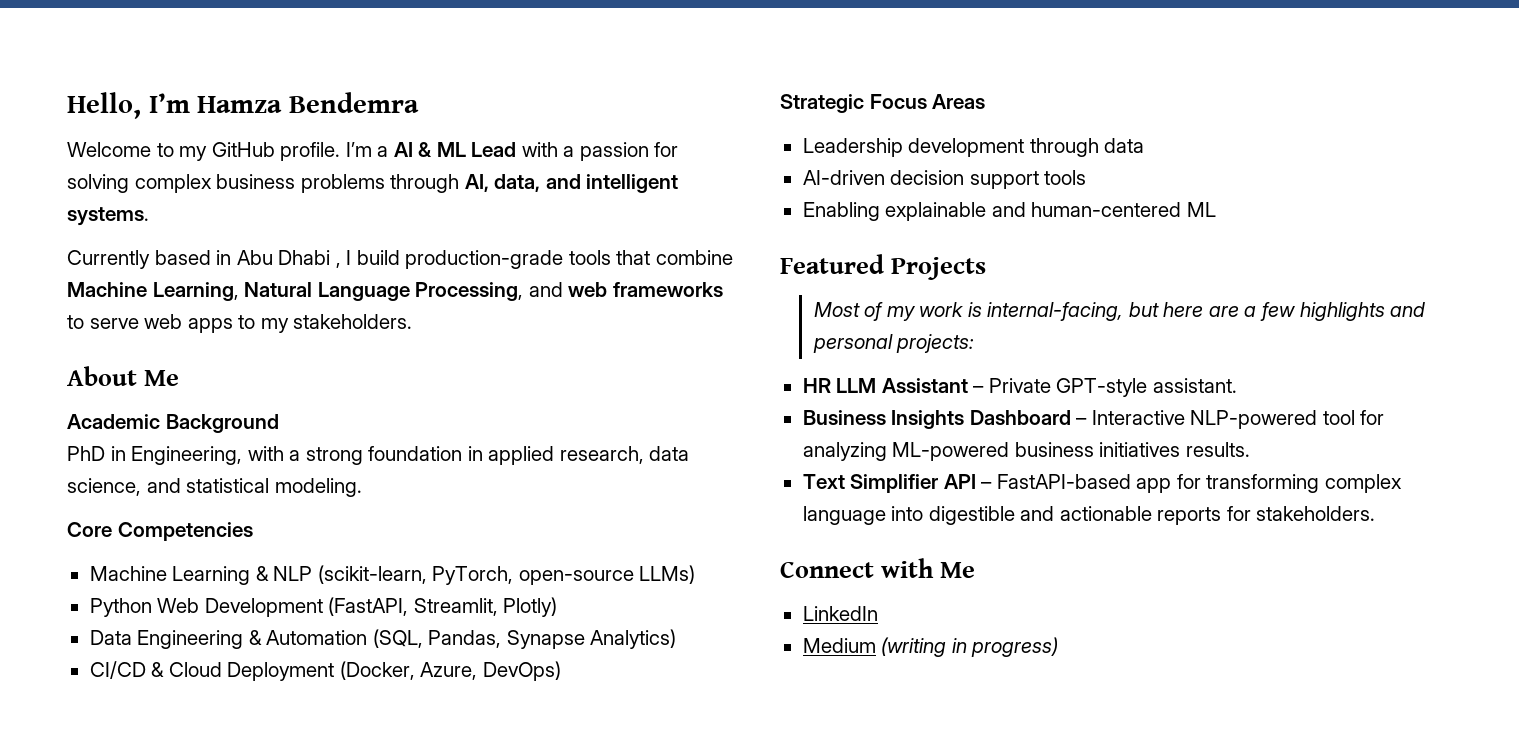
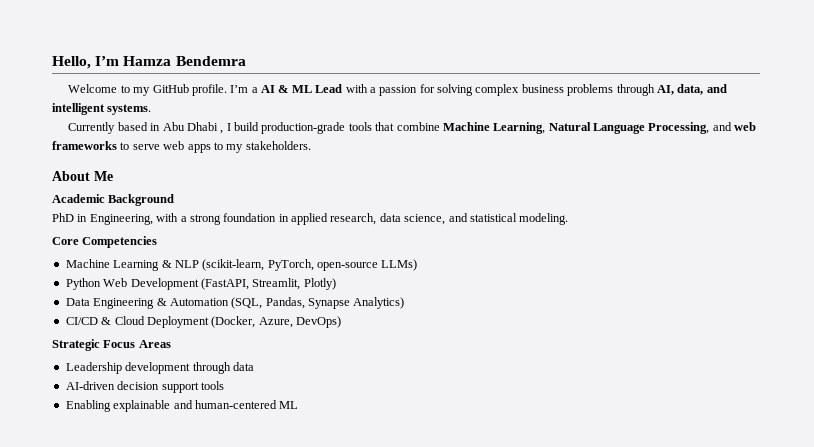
- Featured Projects
- Most of my work is internal-facing, but here are a few highlights and personal projects:
- HR LLM Assistant – Private GPT-style assistant.
- Business Insights Dashboard – Interactive NLP-powered tool for analyzing ML-powered business initiatives results.
- Text Simplifier API – FastAPI-based app for transforming complex language into digestible and actionable reports for stakeholders.
- Connect with Me
- LinkedIn
- Medium (writing in progress)

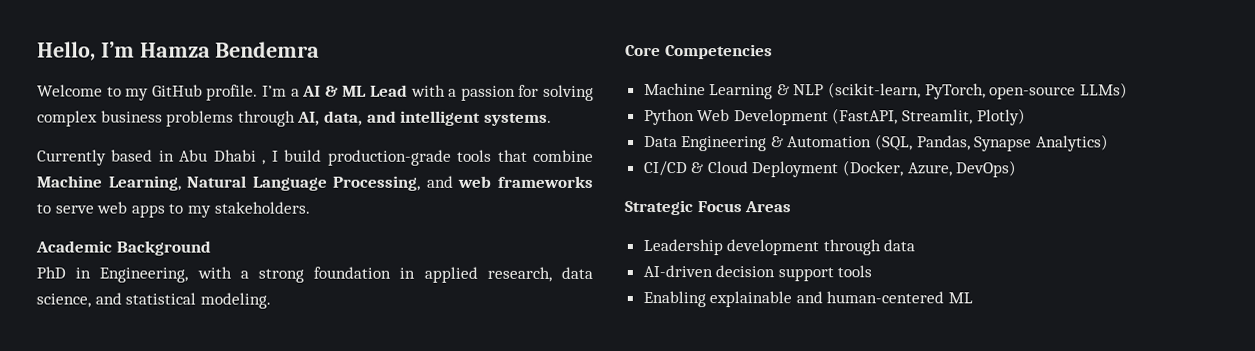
- About Me

